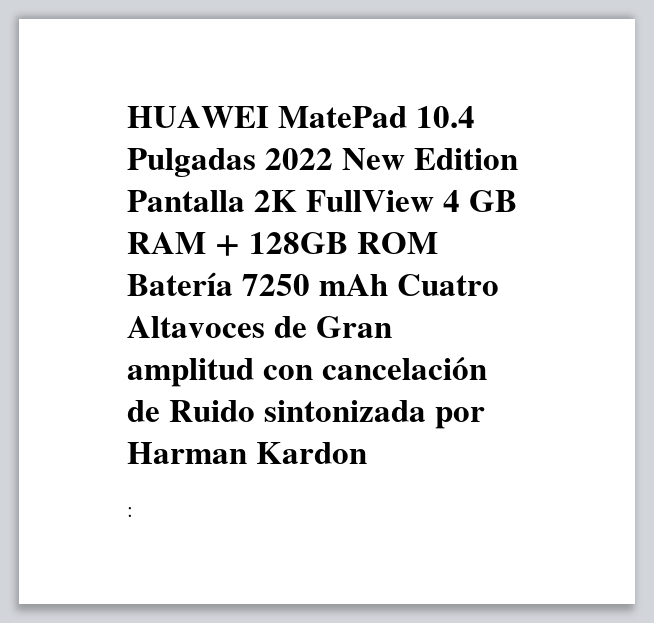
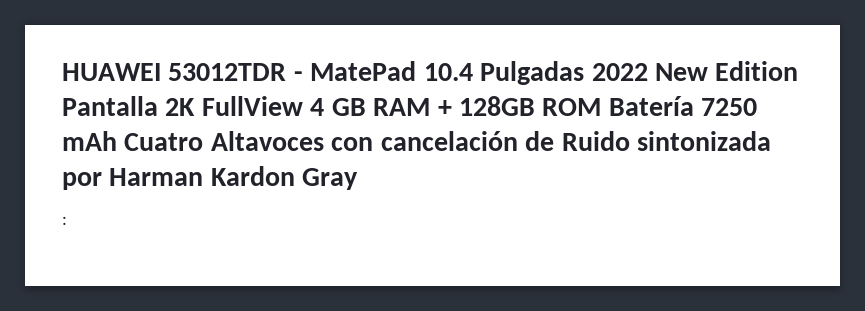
- HUAWEI MatePad 10.4 Pulgadas 2022 New Edition Pantalla 2K FullView 4 GB RAM + 128GB ROM Batería 7250 mAh Cuatro Altavoces de Gran amplitud con cancelación de Ruido sintonizada por Harman Kardon
+ HUAWEI 53012TDR - MatePad 10.4 Pulgadas 2022 New Edition Pantalla 2K FullView 4 GB RAM + 128GB ROM Batería 7250 mAh Cuatro Altavoces con cancelación de Ruido sintonizada por Harman Kardon Gray

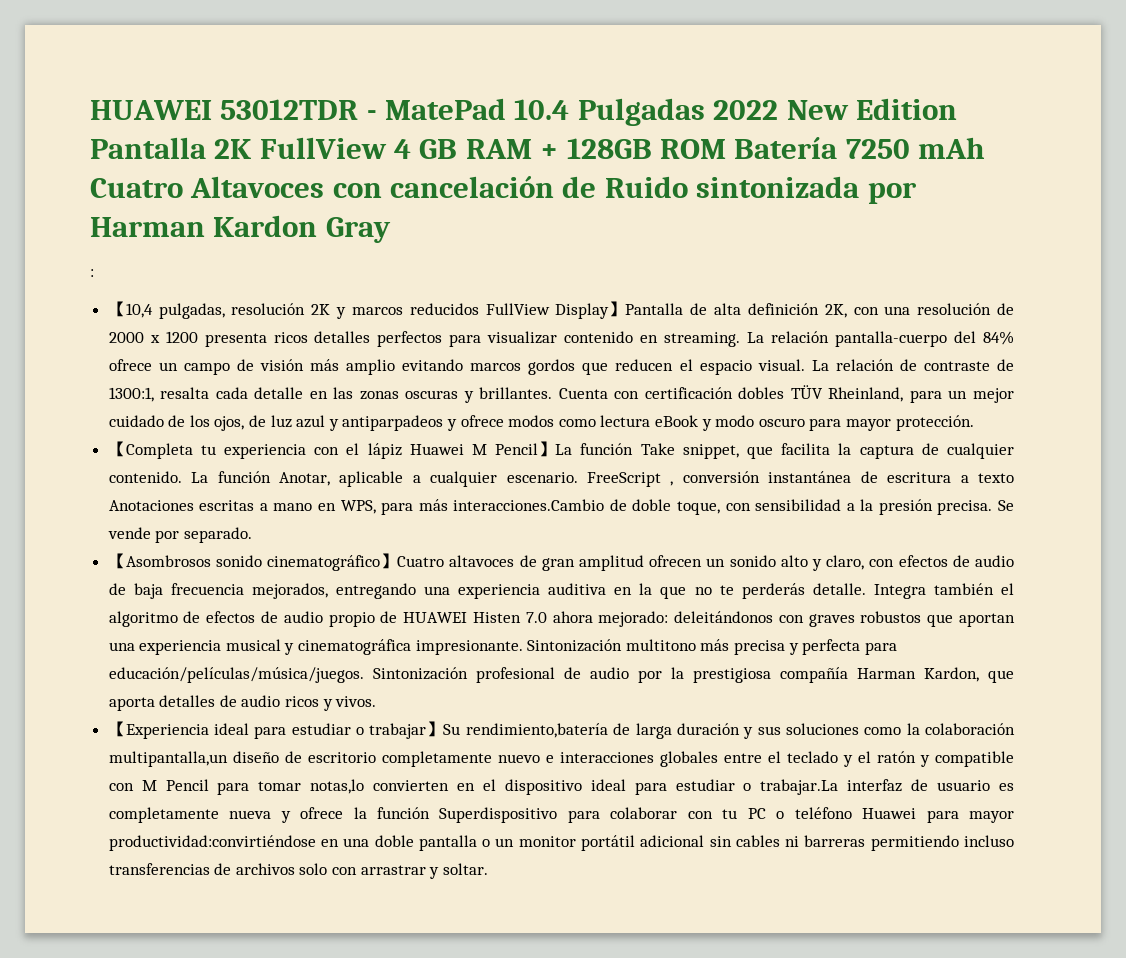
+ 【10,4 pulgadas, resolución 2K y marcos reducidos FullView Display】Pantalla de alta definición 2K, con una resolución de 2000 x 1200 presenta ricos detalles perfectos para visualizar contenido en streaming. La relación pantalla-cuerpo del 84% ofrece un campo de visión más amplio evitando marcos gordos que reducen el espacio visual. La relación de contraste de 1300:1, resalta cada detalle en las zonas oscuras y brillantes. Cuenta con certificación dobles TÜV Rheinland, para un mejor cuidado de los ojos, de luz azul y antiparpadeos y ofrece modos como lectura eBook y modo oscuro para mayor protección.
+ 【Completa tu experiencia con el lápiz Huawei M Pencil】La función Take snippet, que facilita la captura de cualquier contenido. La función Anotar, aplicable a cualquier escenario. FreeScript , conversión instantánea de escritura a texto Anotaciones escritas a mano en WPS, para más interacciones.Cambio de doble toque, con sensibilidad a la presión precisa. Se vende por separado.
+ 【Asombrosos sonido cinematográfico】Cuatro altavoces de gran amplitud ofrecen un sonido alto y claro, con efectos de audio de baja frecuencia mejorados, entregando una experiencia auditiva en la que no te perderás detalle. Integra también el algoritmo de efectos de audio propio de HUAWEI Histen 7.0 ahora mejorado: deleitándonos con graves robustos que aportan una experiencia musical y cinematográfica impresionante. Sintonización multitono más precisa y perfecta para educación/películas/música/juegos. Sintonización profesional de audio por la prestigiosa compañía Harman Kardon, que aporta detalles de audio ricos y vivos.
+ 【Experiencia ideal para estudiar o trabajar】Su rendimiento,batería de larga duración y sus soluciones como la colaboración multipantalla,un diseño de escritorio completamente nuevo e interacciones globales entre el teclado y el ratón y compatible con M Pencil para tomar notas,lo convierten en el dispositivo ideal para estudiar o trabajar.La interfaz de usuario es completamente nueva y ofrece la función Superdispositivo para colaborar con tu PC o teléfono Huawei para mayor productividad:convirtiéndose en una doble pantalla o un monitor portátil adicional sin cables ni barreras permitiendo incluso transferencias de archivos solo con arrastrar y soltar.

